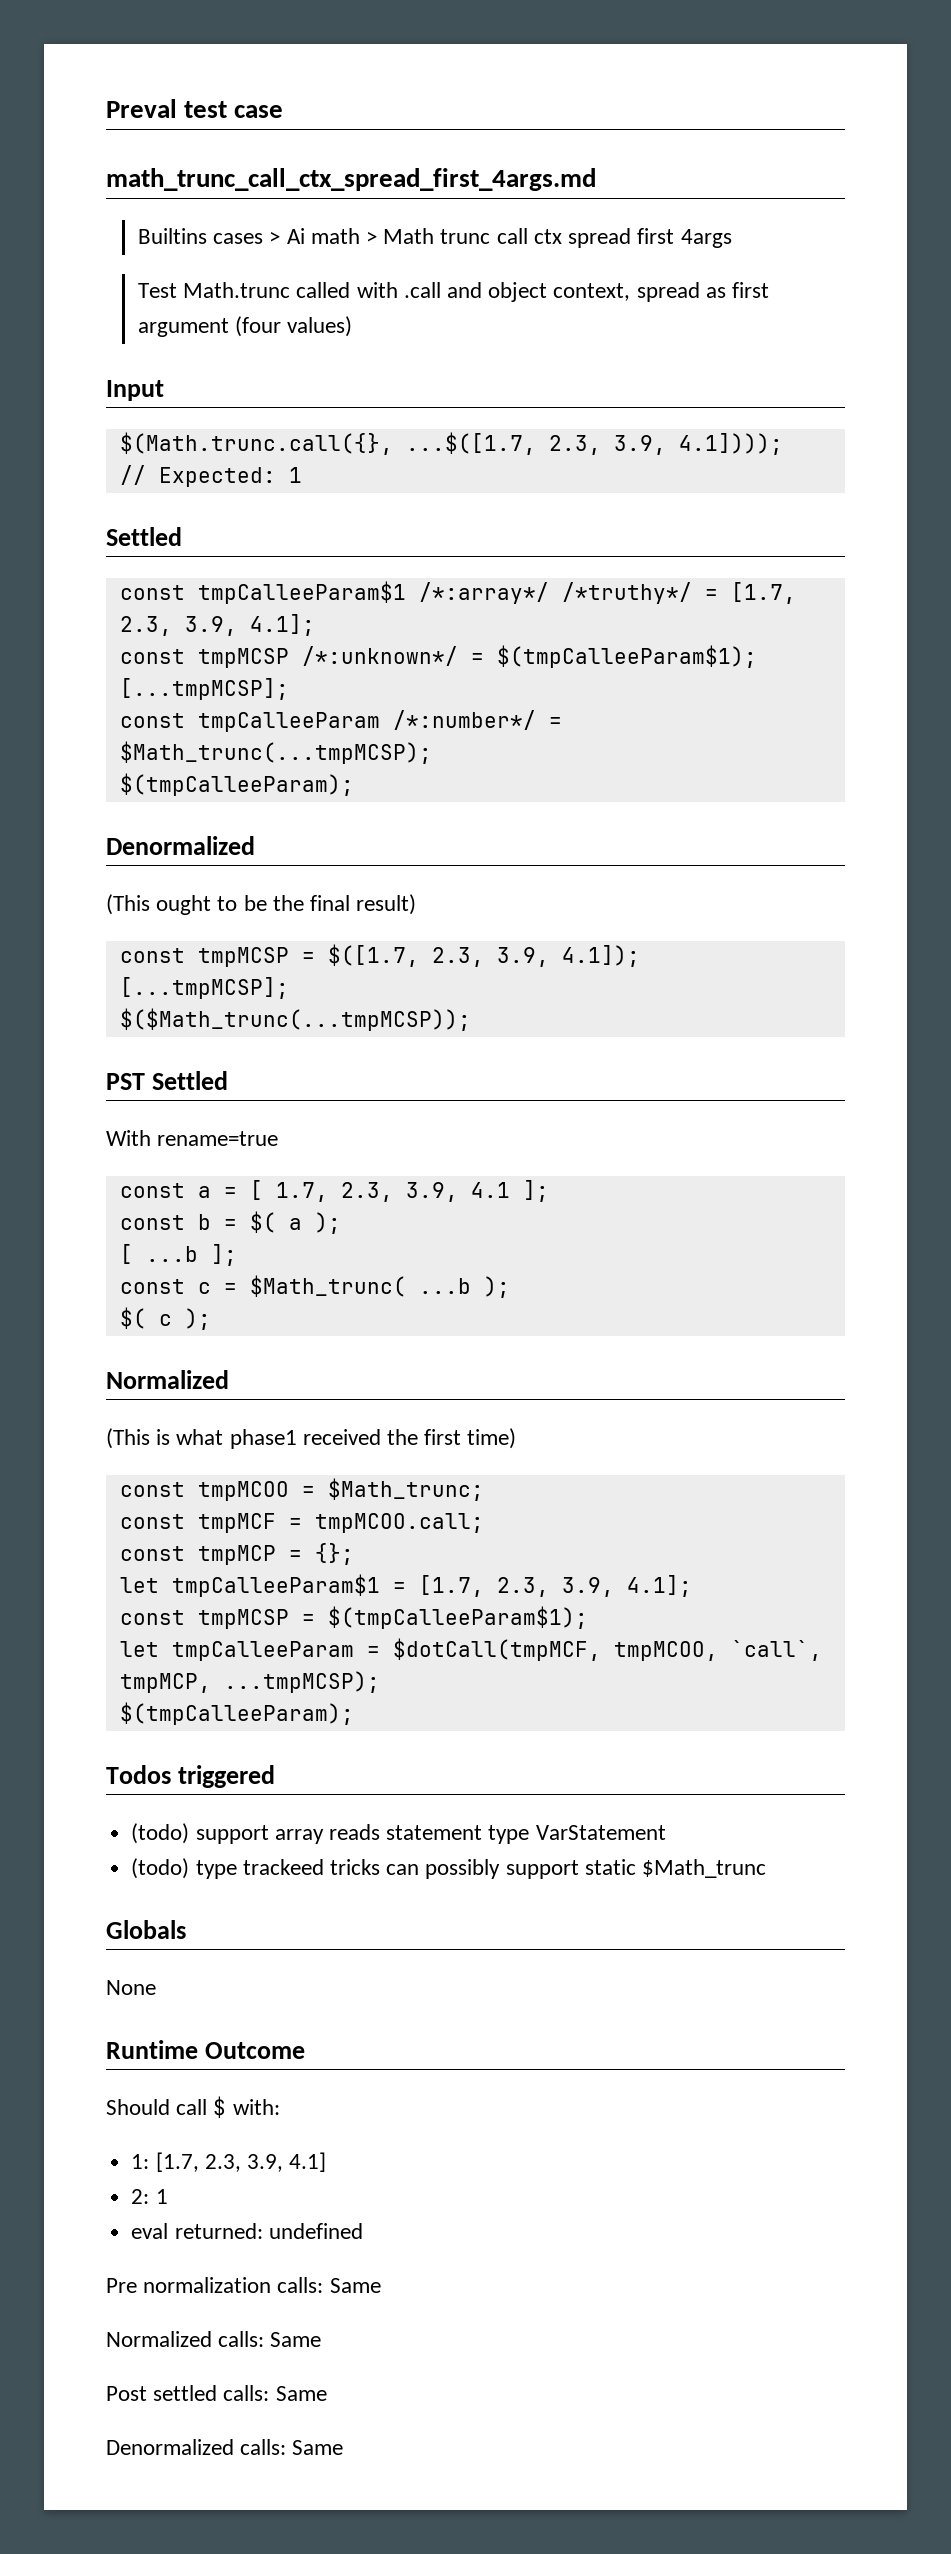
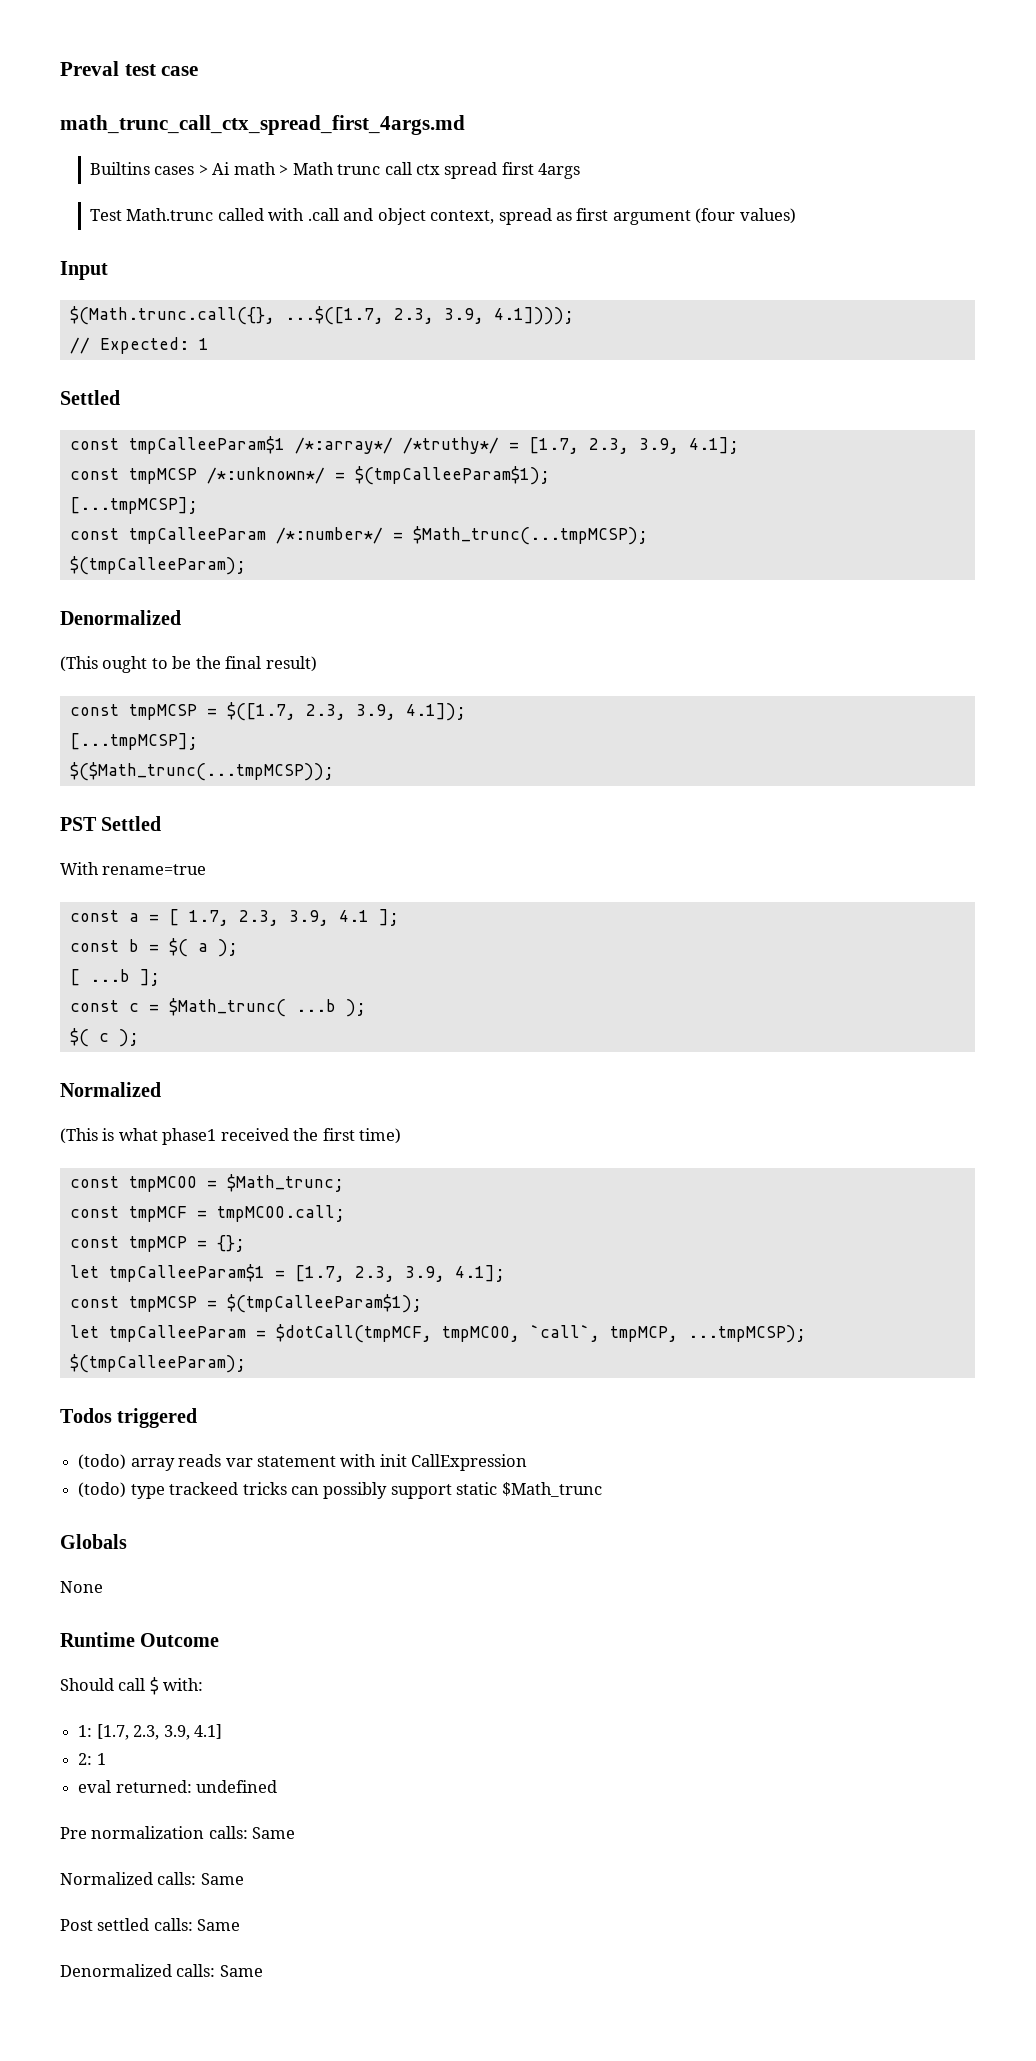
- (todo) support array reads statement type VarStatement
+ (todo) array reads var statement with init CallExpression

